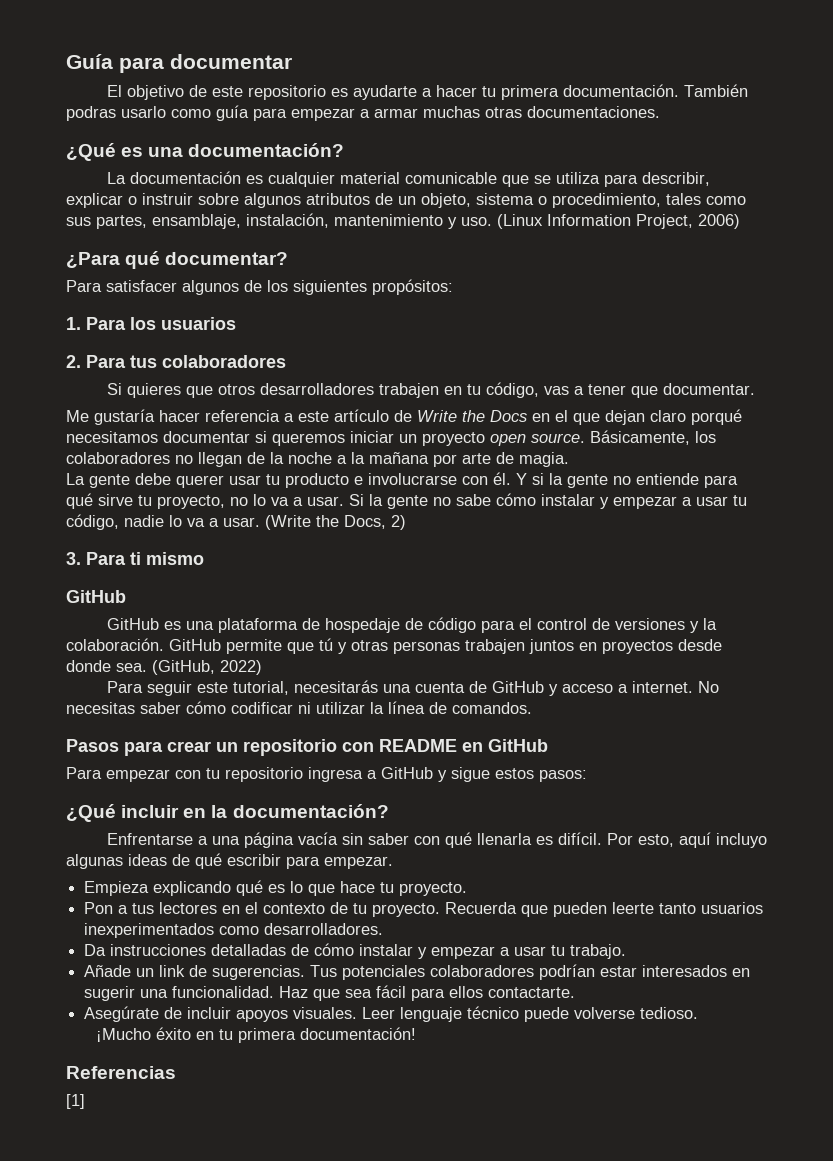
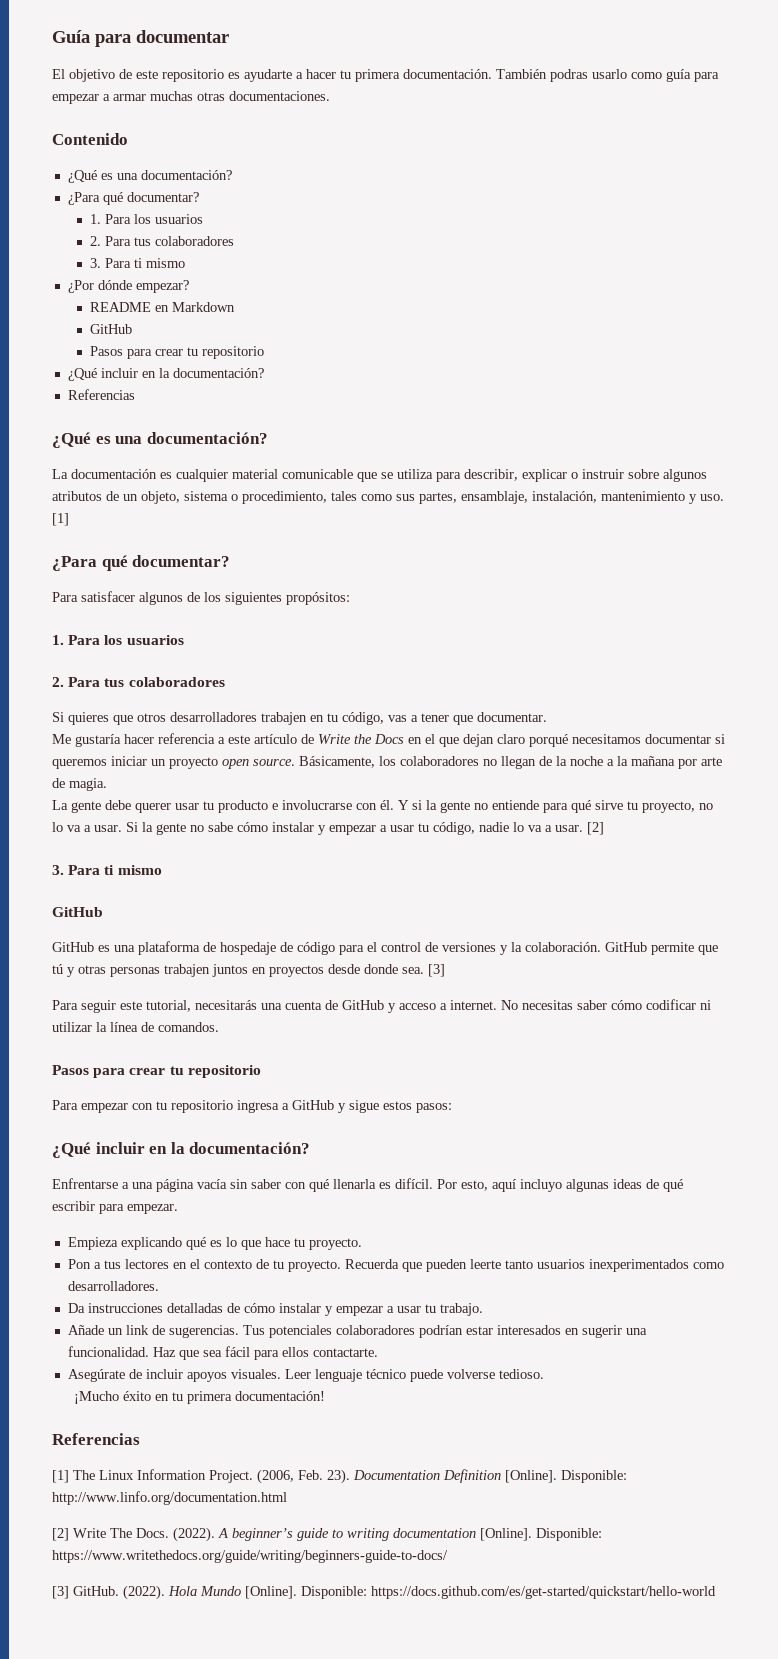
+ Contenido
+ ¿Qué es una documentación?
+ ¿Para qué documentar?
+ 1. Para los usuarios
+ 2. Para tus colaboradores
+ 3. Para ti mismo
+ ¿Por dónde empezar?
+ README en Markdown
+ GitHub
+ Pasos para crear tu repositorio
+ ¿Qué incluir en la documentación?
+ Referencias
- La documentación es cualquier material comunicable que se utiliza para describir, explicar o instruir sobre algunos atributos de un objeto, sistema o procedimiento, tales como sus partes, ensamblaje, instalación, mantenimiento y uso. (Linux Information Project, 2006)
+ La documentación es cualquier material comunicable que se utiliza para describir, explicar o instruir sobre algunos atributos de un objeto, sistema o procedimiento, tales como sus partes, ensamblaje, instalación, mantenimiento y uso. [1]
- Si la gente no sabe cómo instalar y empezar a usar tu código, nadie lo va a usar. (Write the Docs, 2)
+ Si la gente no sabe cómo instalar y empezar a usar tu código, nadie lo va a usar. [2]
- GitHub permite que tú y otras personas trabajen juntos en proyectos desde donde sea. (GitHub, 2022)
+ GitHub permite que tú y otras personas trabajen juntos en proyectos desde donde sea. [3]
  No necesitas saber cómo codificar ni utilizar la línea de comandos.
- Pasos para crear un repositorio con README en GitHub
+ Pasos para crear tu repositorio
- [1]
+ [1] The Linux Information Project. (2006, Feb. 23). Documentation Definition [Online]. Disponible: http://www.linfo.org/documentation.html
+ [2] Write The Docs. (2022). A beginner’s guide to writing documentation [Online]. Disponible: https://www.writethedocs.org/guide/writing/beginners-guide-to-docs/
+ [3] GitHub. (2022). Hola Mundo [Online]. Disponible: https://docs.github.com/es/get-started/quickstart/hello-world

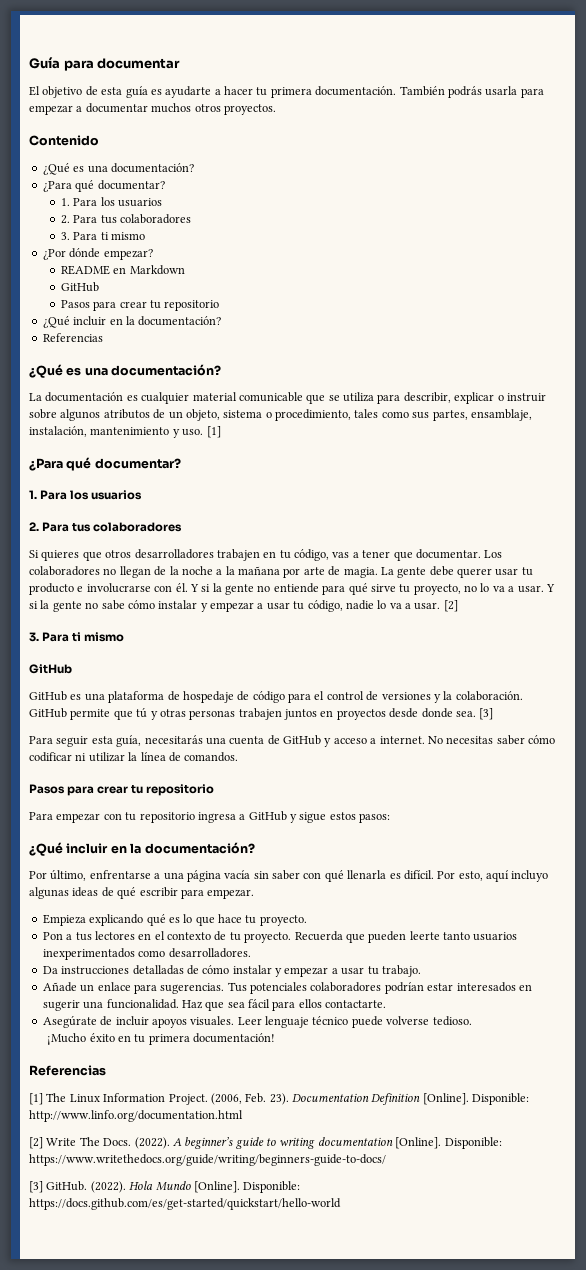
- El objetivo de este repositorio es ayudarte a hacer tu primera documentación.
+ El objetivo de esta guía es ayudarte a hacer tu primera documentación.
- También podras usarlo como guía para empezar a armar muchas otras documentaciones.
+ También podrás usarla para empezar a documentar muchos otros proyectos.
- Para satisfacer algunos de los siguientes propósitos:
- Si quieres que otros desarrolladores trabajen en tu código, vas a tener que documentar.
- Me gustaría hacer referencia a este artículo de Write the Docs en el que dejan claro porqué necesitamos documentar si queremos iniciar un proyecto open source. Básicamente, los colaboradores no llegan de la noche a la mañana por arte de magia.
- La gente debe querer usar tu producto e involucrarse con él.
+ Si quieres que otros desarrolladores trabajen en tu código, vas a tener que documentar. Los colaboradores no llegan de la noche a la mañana por arte de magia. La gente debe querer usar tu producto e involucrarse con él.
- Si la gente no sabe cómo instalar y empezar a usar tu código, nadie lo va a usar.
+ Y si la gente no sabe cómo instalar y empezar a usar tu código, nadie lo va a usar.
- Para seguir este tutorial, necesitarás una cuenta de GitHub y acceso a internet.
+ Para seguir esta guía, necesitarás una cuenta de GitHub y acceso a internet.
- Enfrentarse a una página vacía sin saber con qué llenarla es difícil.
+ Por último, enfrentarse a una página vacía sin saber con qué llenarla es difícil.
- Añade un link de sugerencias.
+ Añade un enlace para sugerencias.

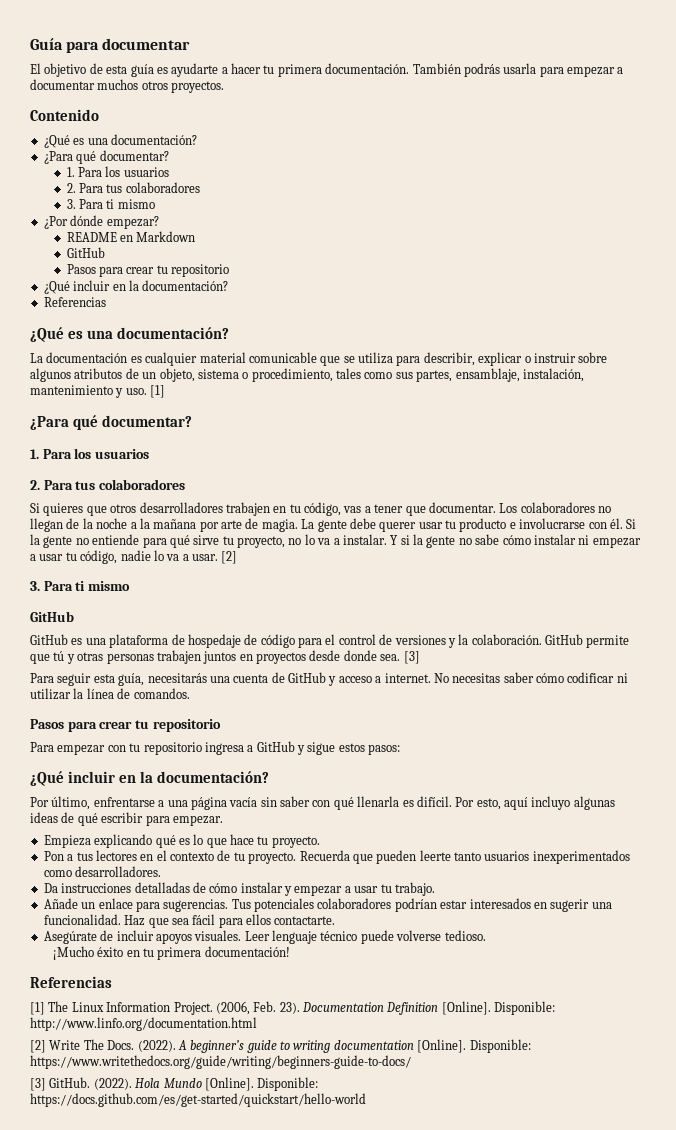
- Y si la gente no entiende para qué sirve tu proyecto, no lo va a usar.
+ Si la gente no entiende para qué sirve tu proyecto, no lo va a instalar.
- Y si la gente no sabe cómo instalar y empezar a usar tu código, nadie lo va a usar.
+ Y si la gente no sabe cómo instalar ni empezar a usar tu código, nadie lo va a usar.

